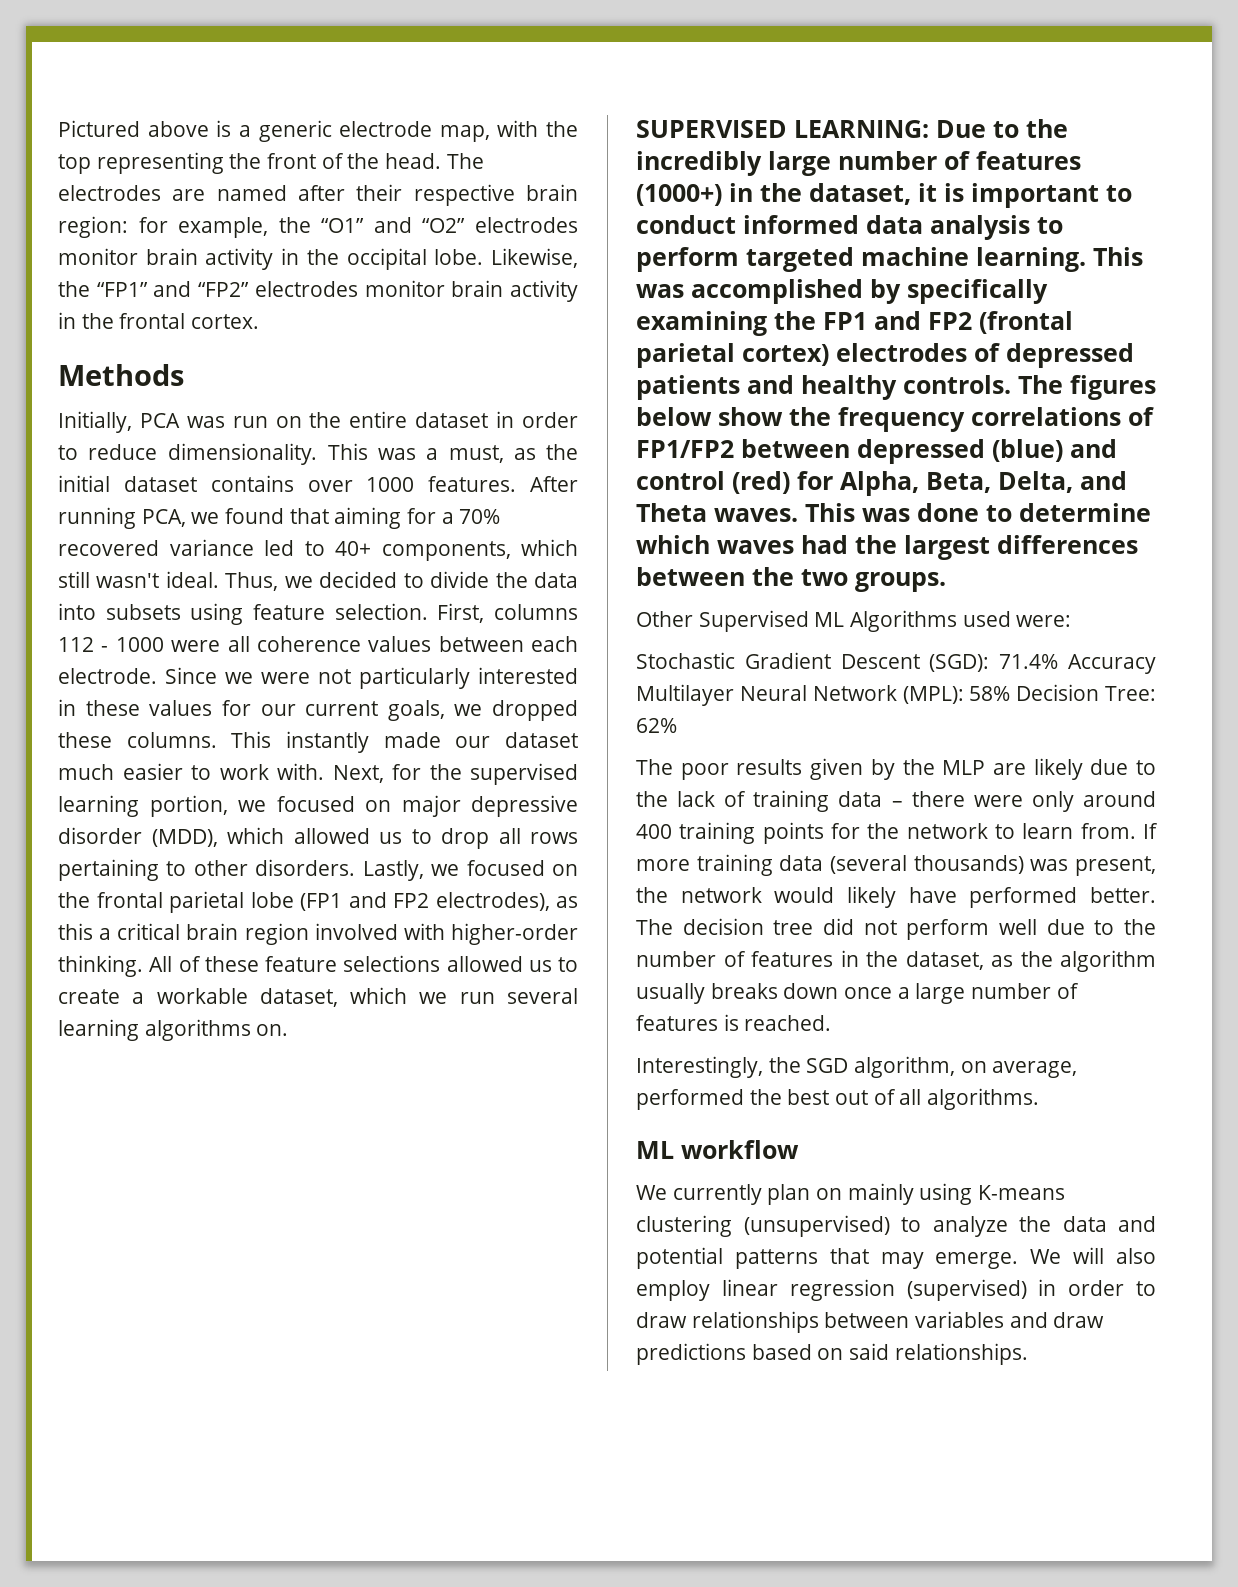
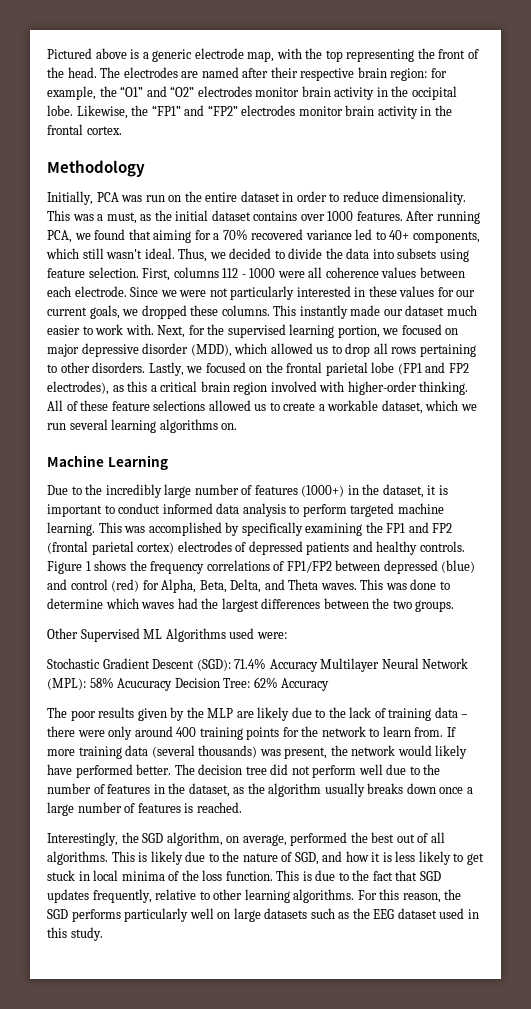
- Methods
+ Methodology
- SUPERVISED LEARNING: Due to the incredibly large number of features (1000+) in the dataset, it is important to conduct informed data analysis to perform targeted machine learning.
+ Machine Learning
+ Due to the incredibly large number of features (1000+) in the dataset, it is important to conduct informed data analysis to perform targeted machine learning.
- The figures below show the frequency correlations of FP1/FP2 between depressed (blue) and control (red) for Alpha, Beta, Delta, and Theta waves.
+ Figure 1 shows the frequency correlations of FP1/FP2 between depressed (blue) and control (red) for Alpha, Beta, Delta, and Theta waves.
- Stochastic Gradient Descent (SGD): 71.4% Accuracy Multilayer Neural Network (MPL): 58% Decision Tree: 62%
+ Stochastic Gradient Descent (SGD): 71.4% Accuracy Multilayer Neural Network (MPL): 58% Acucuracy Decision Tree: 62% Accuracy
- Interestingly, the SGD algorithm, on average, performed the best out of all algorithms.
- ML workflow
- We currently plan on mainly using K-means clustering (unsupervised) to analyze the data and potential patterns that may emerge. We will also employ linear regression (supervised) in order to draw relationships between variables and draw predictions based on said relationships.
+ Interestingly, the SGD algorithm, on average, performed the best out of all algorithms. This is likely due to the nature of SGD, and how it is less likely to get stuck in local minima of the loss function. This is due to the fact that SGD updates frequently, relative to other learning algorithms. For this reason, the SGD performs particularly well on large datasets such as the EEG dataset used in this study.

